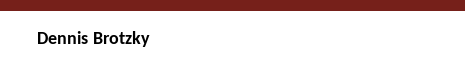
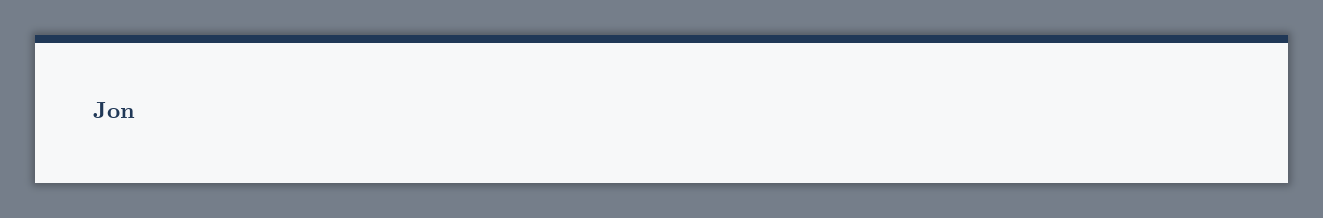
- Dennis Brotzky
+ Jon

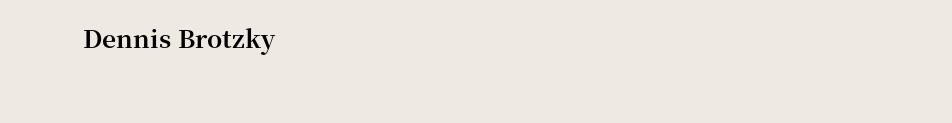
- Jon
+ Dennis Brotzky

